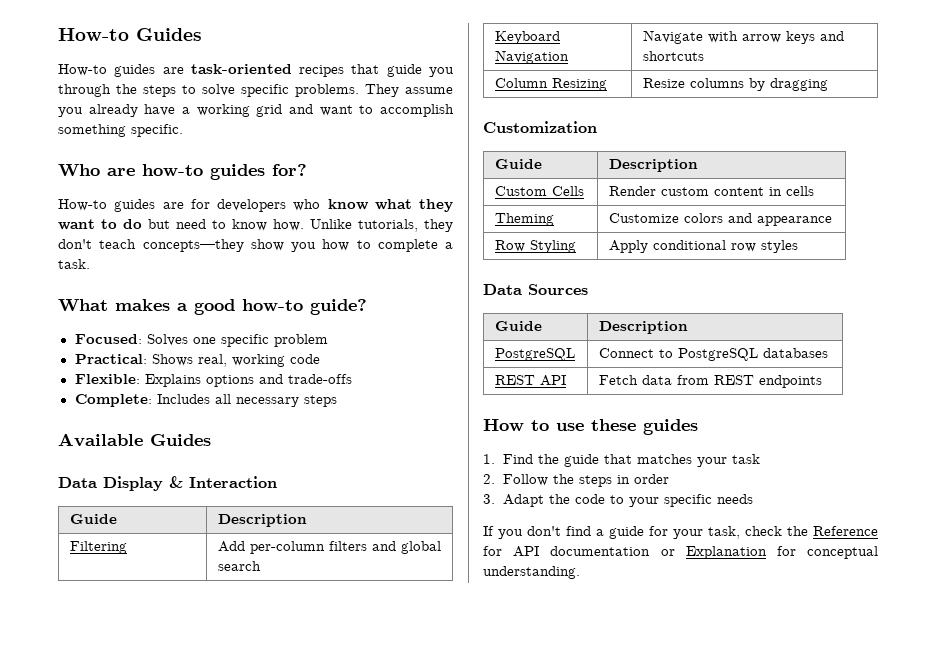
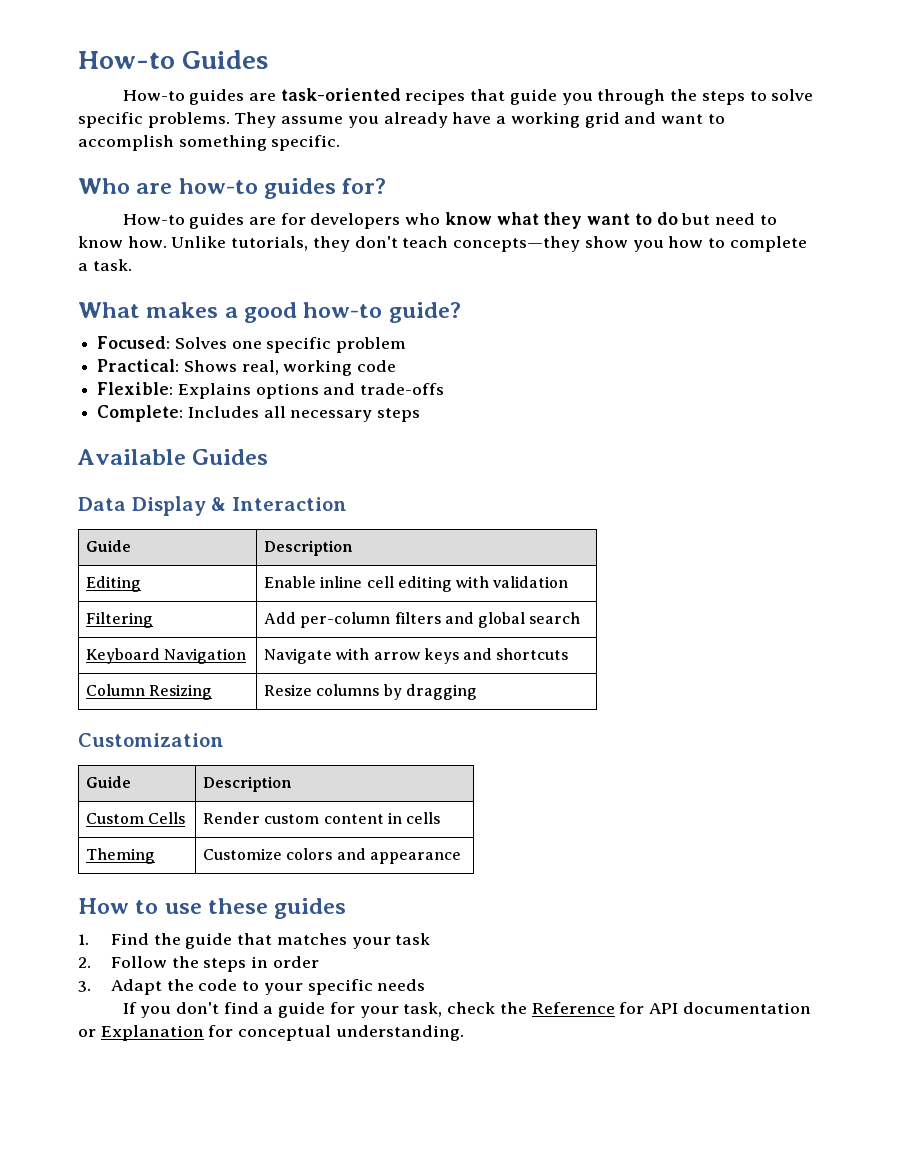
+ Editing | Enable inline cell editing with validation
- Row Styling | Apply conditional row styles
- Data Sources
- Guide | Description
- PostgreSQL | Connect to PostgreSQL databases
- REST API | Fetch data from REST endpoints

